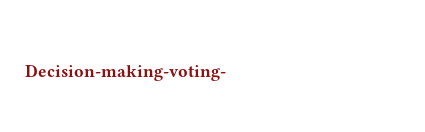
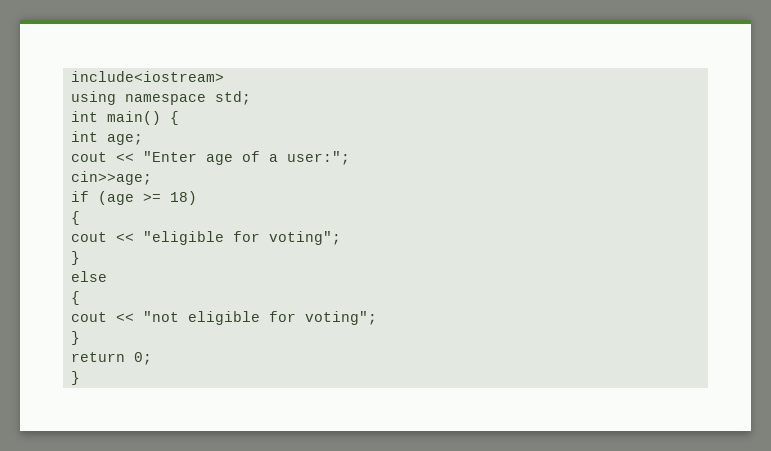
- Decision-making-voting-
+ include<iostream>
+ using namespace std;
+ int main() {
+ int age;
+ cout << "Enter age of a user:";
+ cin>>age;
+ if (age >= 18)
+ {
+ cout << "eligible for voting";
+ }
+ else
+ {
+ cout << "not eligible for voting";
+ }
+ return 0;
+ }

